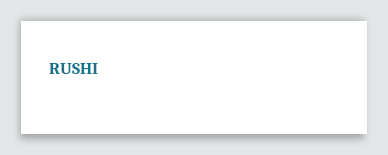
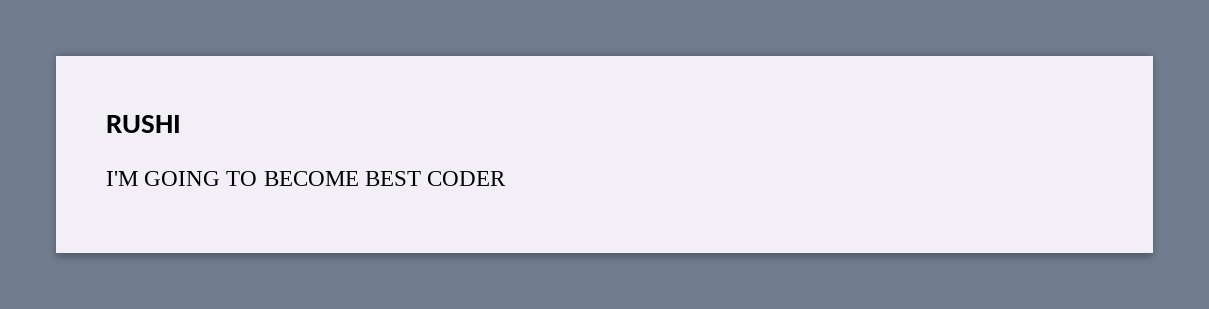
+ I'M GOING TO BECOME BEST CODER

